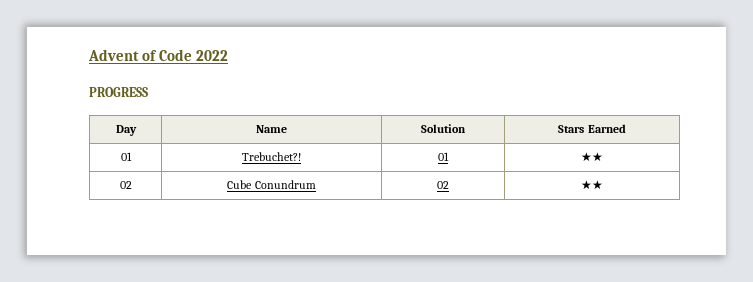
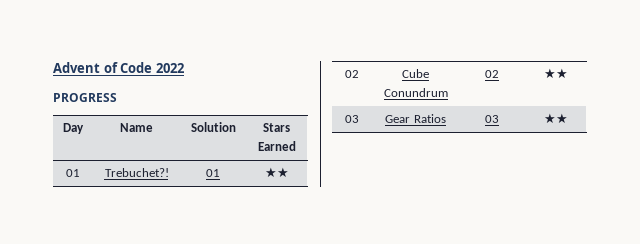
+ 03 | Gear Ratios | 03 | ★★

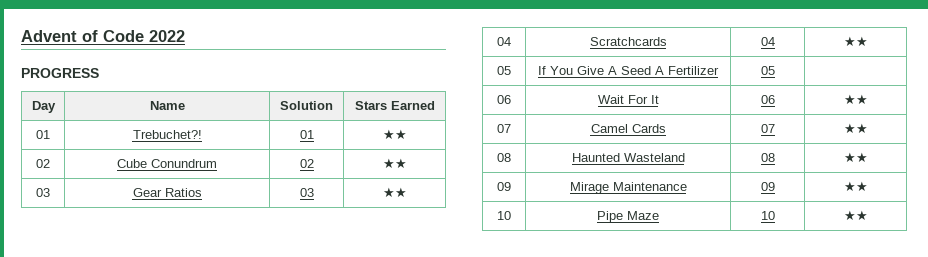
+ 04 | Scratchcards | 04 | ★★
+ 05 | If You Give A Seed A Fertilizer | 05 |
+ 06 | Wait For It | 06 | ★★
+ 07 | Camel Cards | 07 | ★★
+ 08 | Haunted Wasteland | 08 | ★★
+ 09 | Mirage Maintenance | 09 | ★★
+ 10 | Pipe Maze | 10 | ★★

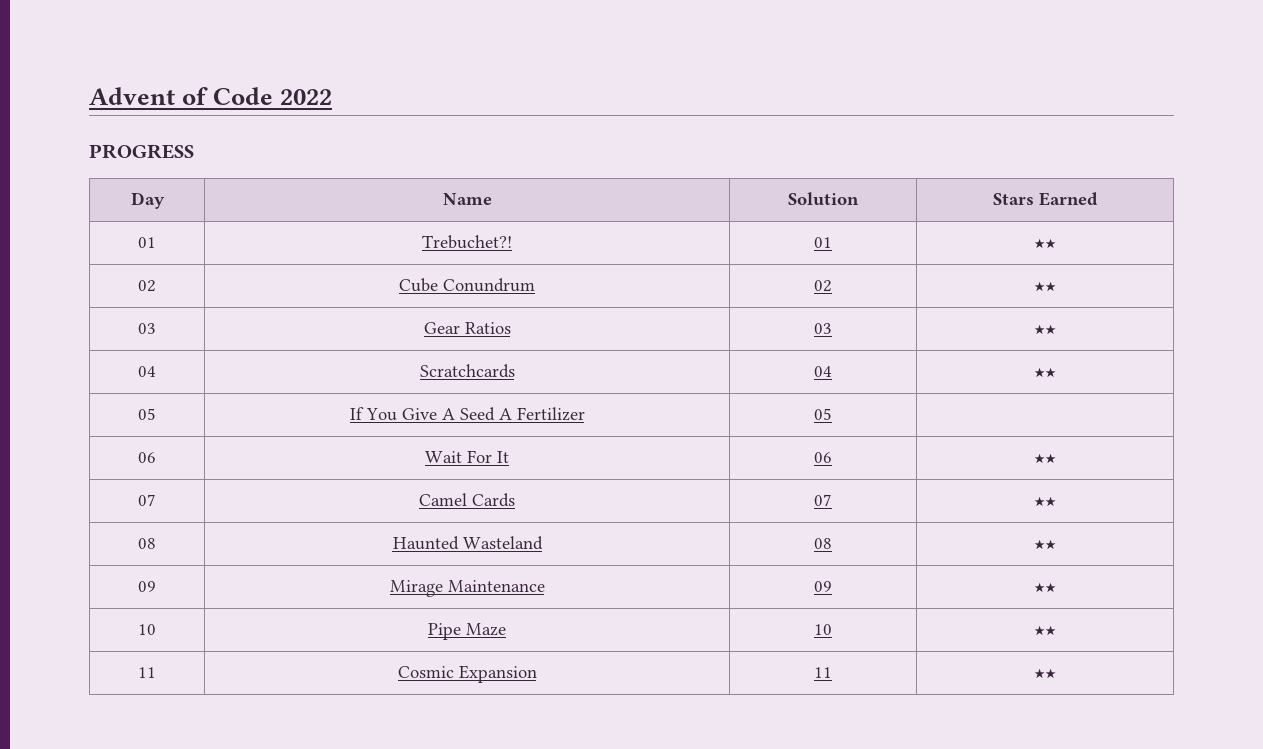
+ 11 | Cosmic Expansion | 11 | ★★

